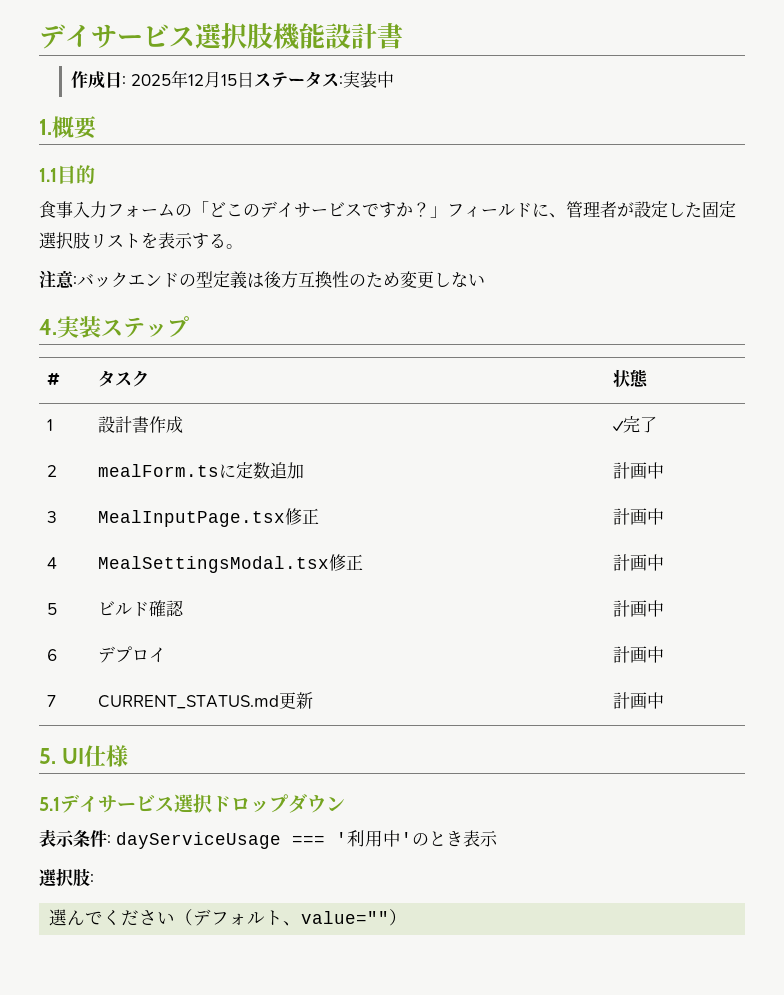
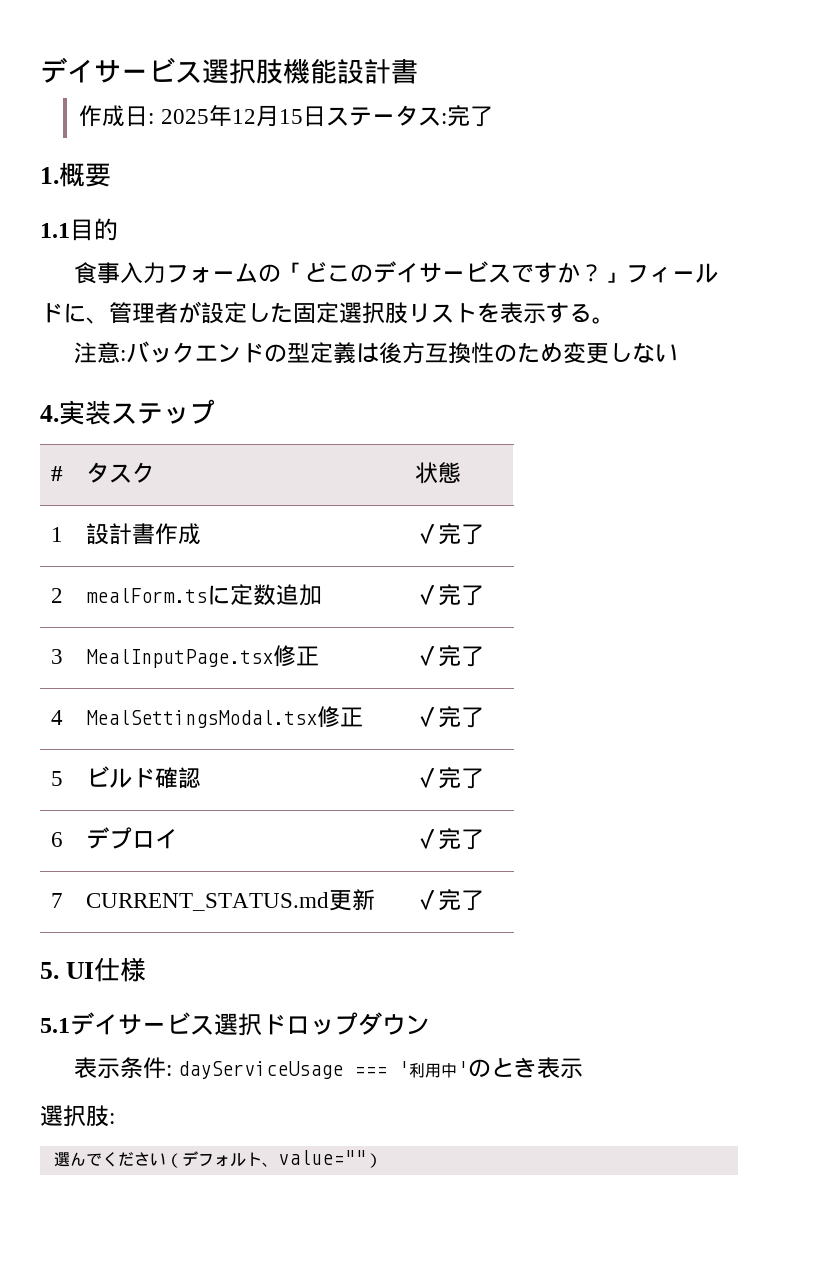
- 作成日: 2025年12月15日ステータス:実装中
+ 作成日: 2025年12月15日ステータス:完了
- 2 | mealForm.tsに定数追加 | 計画中
+ 2 | mealForm.tsに定数追加 | ✓完了
- 3 | MealInputPage.tsx修正 | 計画中
+ 3 | MealInputPage.tsx修正 | ✓完了
- 4 | MealSettingsModal.tsx修正 | 計画中
+ 4 | MealSettingsModal.tsx修正 | ✓完了
- 5 | ビルド確認 | 計画中
+ 5 | ビルド確認 | ✓完了
- 6 | デプロイ | 計画中
+ 6 | デプロイ | ✓完了
- 7 | CURRENT_STATUS.md更新 | 計画中
+ 7 | CURRENT_STATUS.md更新 | ✓完了

